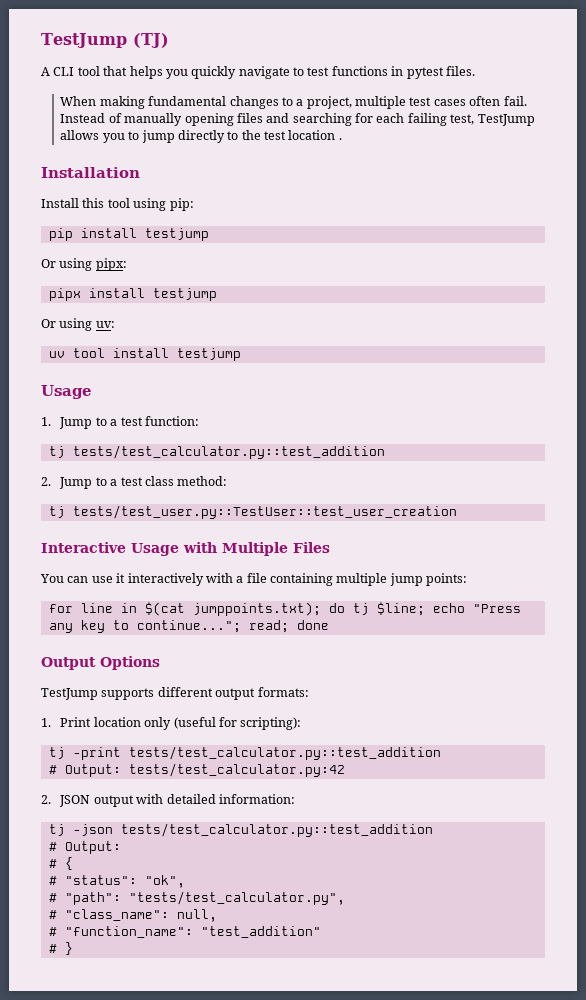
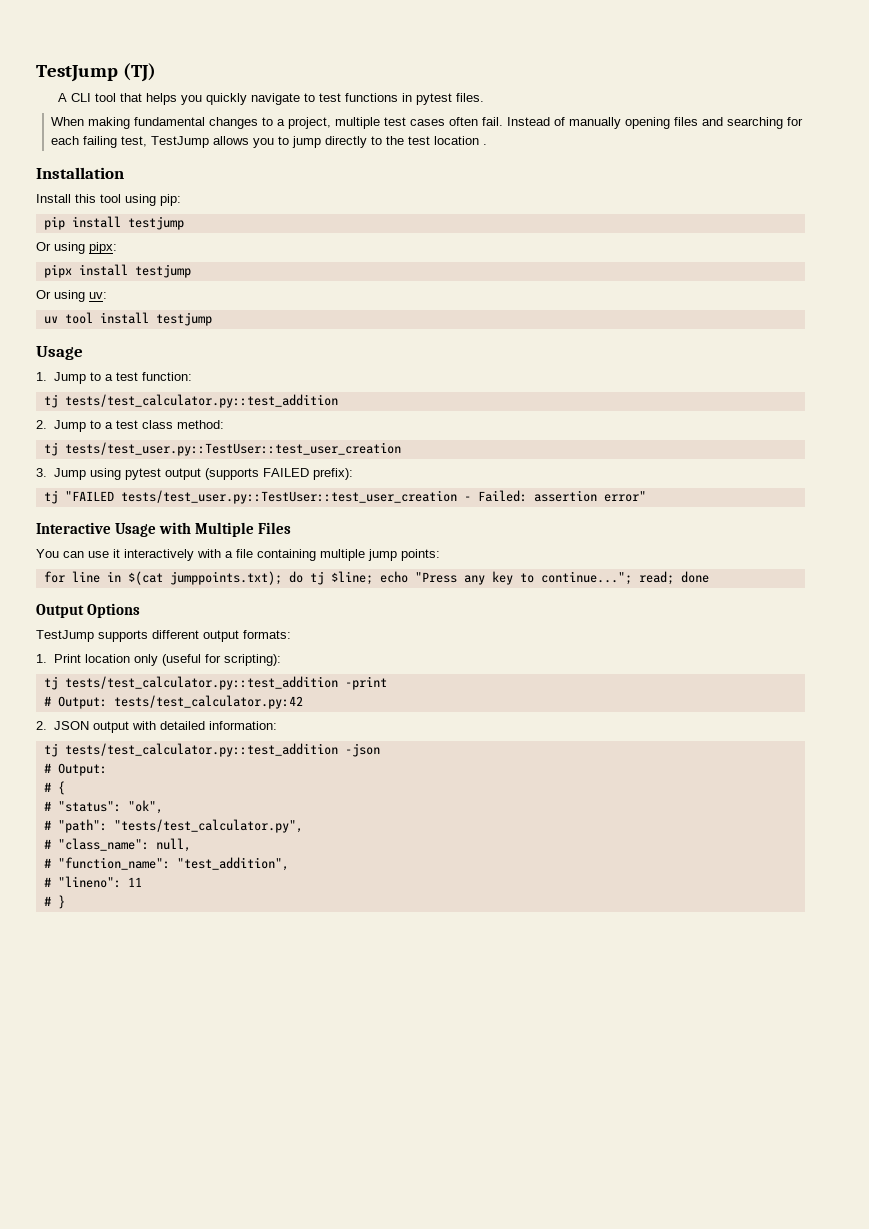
+ 3. Jump using pytest output (supports FAILED prefix):
+ tj "FAILED tests/test_user.py::TestUser::test_user_creation - Failed: assertion error"
- tj -print tests/test_calculator.py::test_addition
+ tj tests/test_calculator.py::test_addition -print
- tj -json tests/test_calculator.py::test_addition
+ tj tests/test_calculator.py::test_addition -json
- # "function_name": "test_addition"
+ # "function_name": "test_addition",
+ # "lineno": 11

